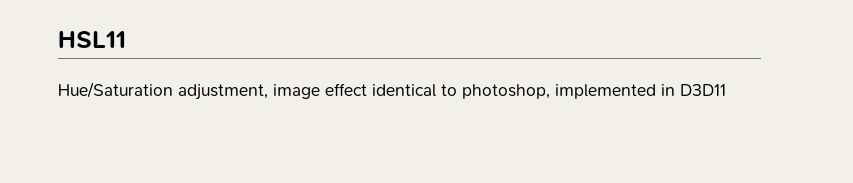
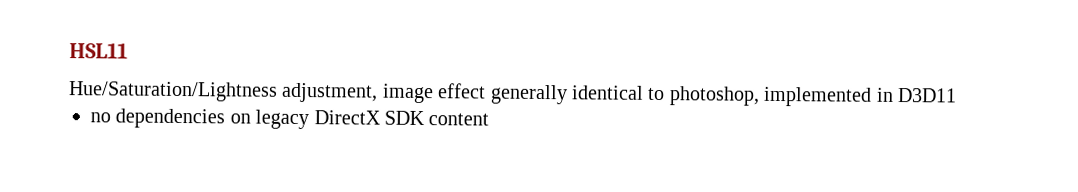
- Hue/Saturation adjustment, image effect identical to photoshop, implemented in D3D11
+ Hue/Saturation/Lightness adjustment, image effect generally identical to photoshop, implemented in D3D11
+ no dependencies on legacy DirectX SDK content

